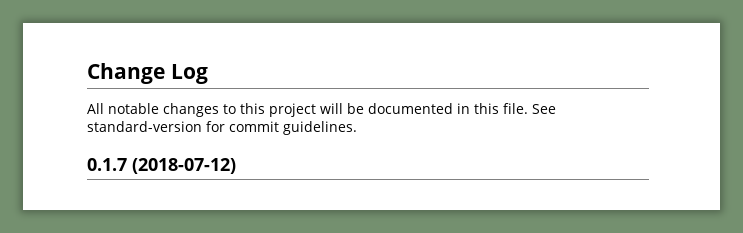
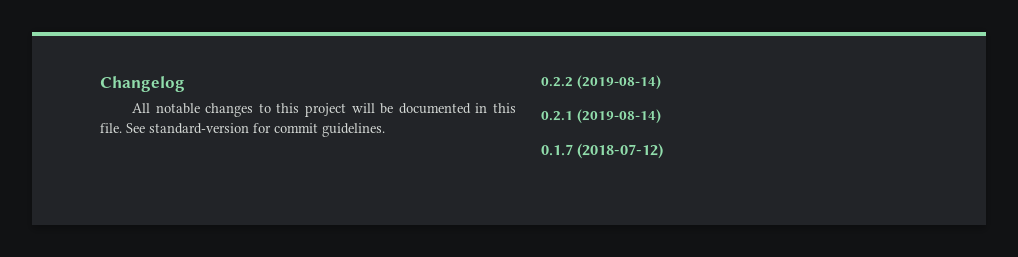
- Change Log
+ Changelog
+ 0.2.2 (2019-08-14)
+ 0.2.1 (2019-08-14)

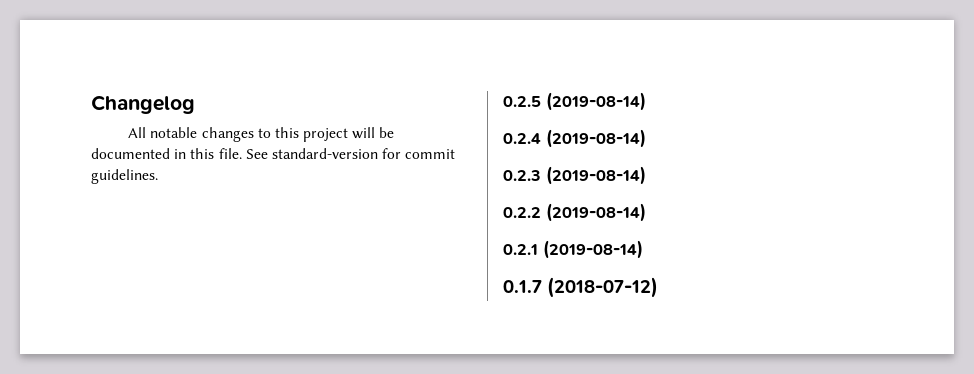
+ 0.2.5 (2019-08-14)
+ 0.2.4 (2019-08-14)
+ 0.2.3 (2019-08-14)

